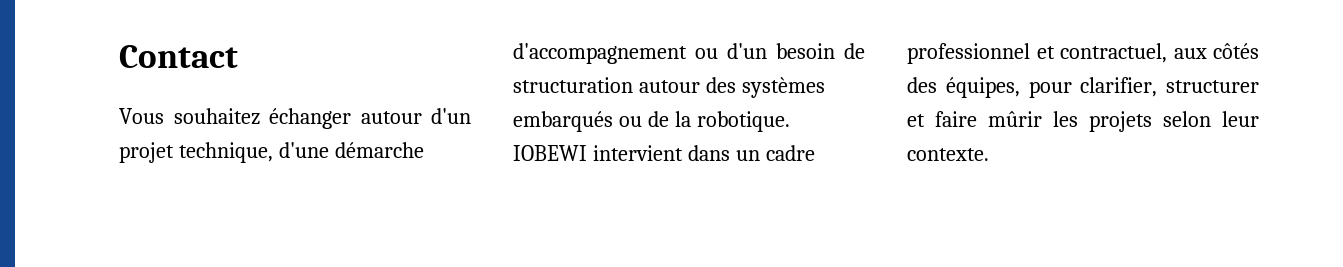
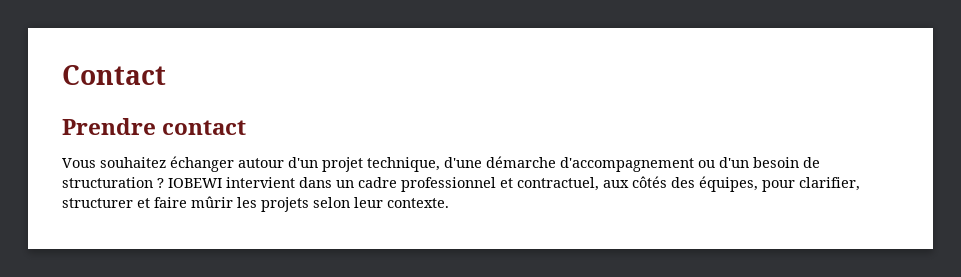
+ Prendre contact
- Vous souhaitez échanger autour d'un projet technique, d'une démarche d'accompagnement ou d'un besoin de structuration autour des systèmes embarqués ou de la robotique.
+ Vous souhaitez échanger autour d'un projet technique, d'une démarche d'accompagnement ou d'un besoin de structuration ?

